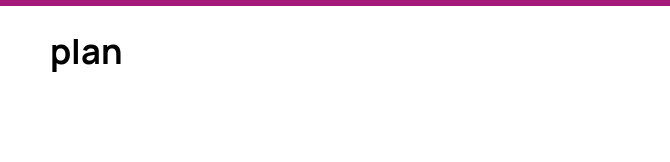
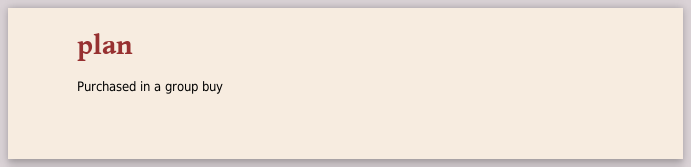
+ Purchased in a group buy

